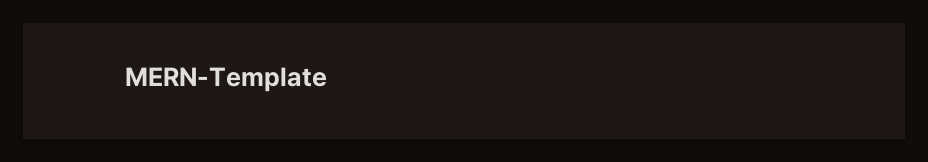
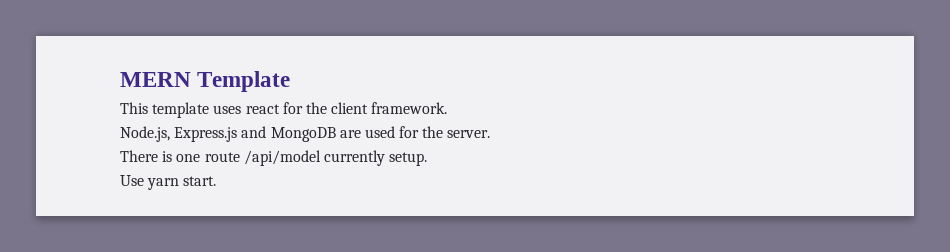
- MERN-Template
+ MERN Template
+ This template uses react for the client framework.
+ Node.js, Express.js and MongoDB are used for the server.
+ There is one route /api/model currently setup.
+ Use yarn start.

